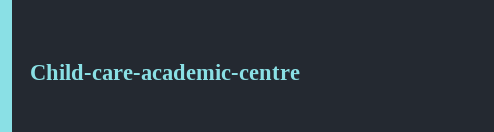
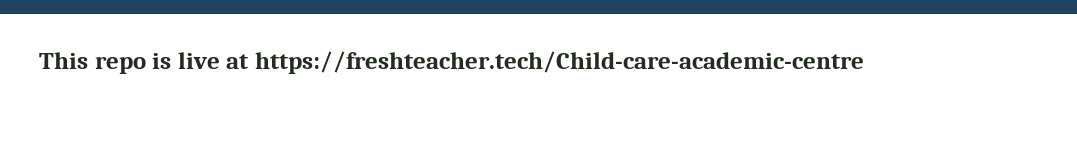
- Child-care-academic-centre
+ This repo is live at https://freshteacher.tech/Child-care-academic-centre

